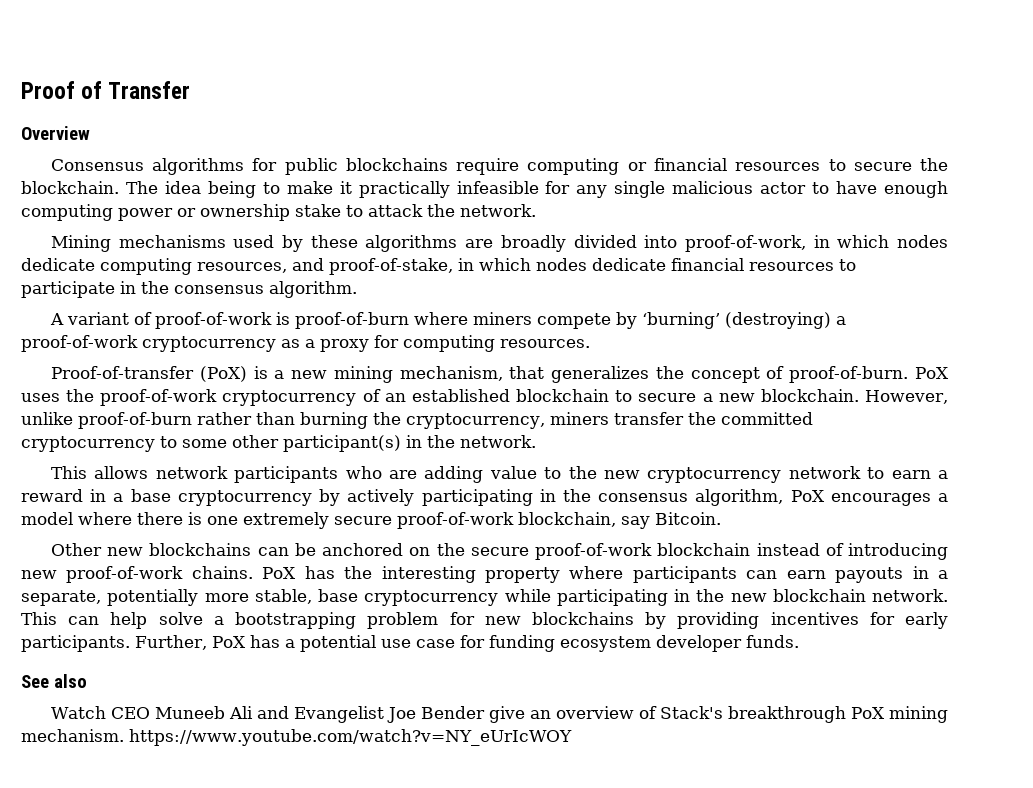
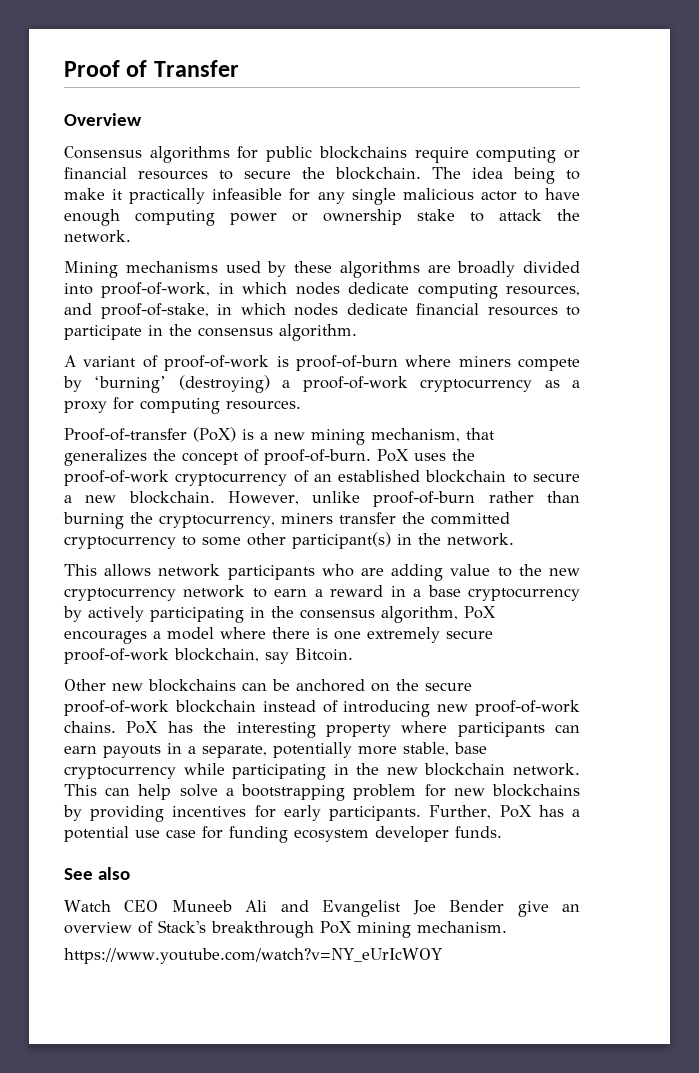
- Watch CEO Muneeb Ali and Evangelist Joe Bender give an overview of Stack's breakthrough PoX mining mechanism. https://www.youtube.com/watch?v=NY_eUrIcWOY
+ Watch CEO Muneeb Ali and Evangelist Joe Bender give an overview of Stack's breakthrough PoX mining mechanism.
+ https://www.youtube.com/watch?v=NY_eUrIcWOY

